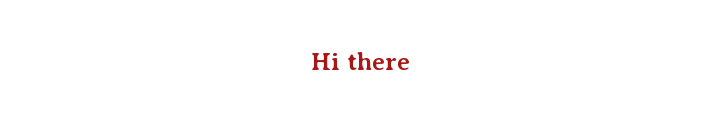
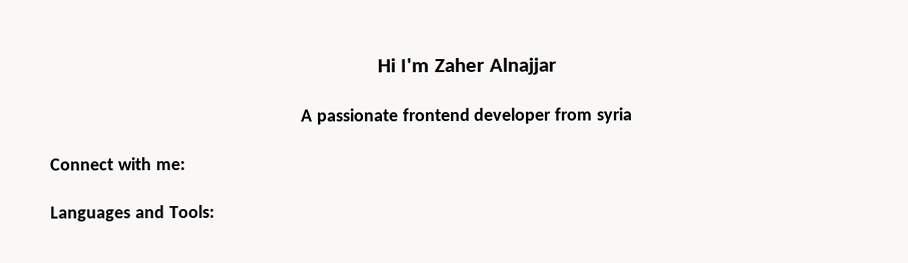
- Hi there
+ Hi I'm Zaher Alnajjar
+ A passionate frontend developer from syria
+ Connect with me:
+ Languages and Tools:

